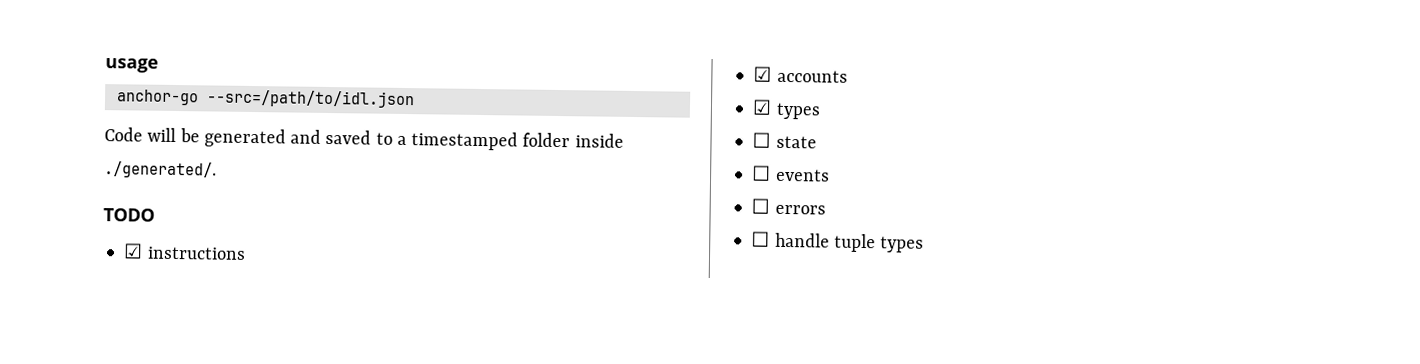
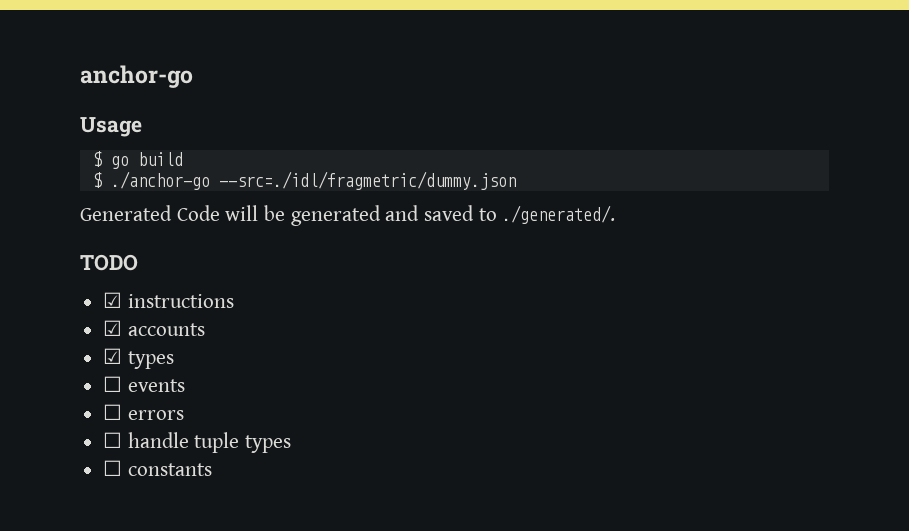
- usage
- anchor-go --src=/path/to/idl.json
- Code will be generated and saved to a timestamped folder inside ./generated/.
+ anchor-go
+ Usage
+ $ go build
+ $ ./anchor-go --src=./idl/fragmetric/dummy.json
+ Generated Code will be generated and saved to ./generated/.
- ☐ state
+ ☐ constants

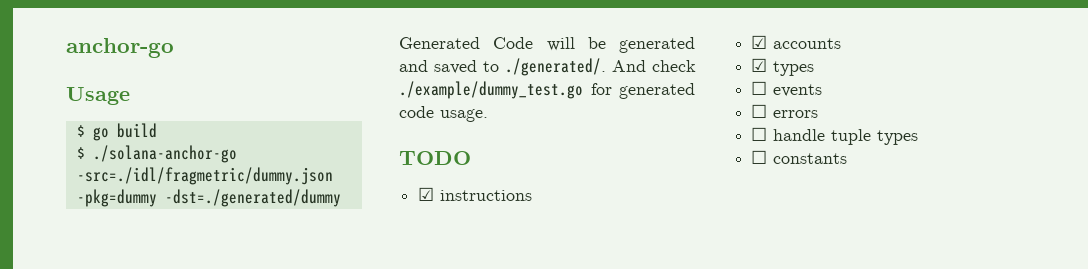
- $ ./anchor-go --src=./idl/fragmetric/dummy.json
+ $ ./solana-anchor-go -src=./idl/fragmetric/dummy.json -pkg=dummy -dst=./generated/dummy
- Generated Code will be generated and saved to ./generated/.
+ Generated Code will be generated and saved to ./generated/. And check ./example/dummy_test.go for generated code usage.

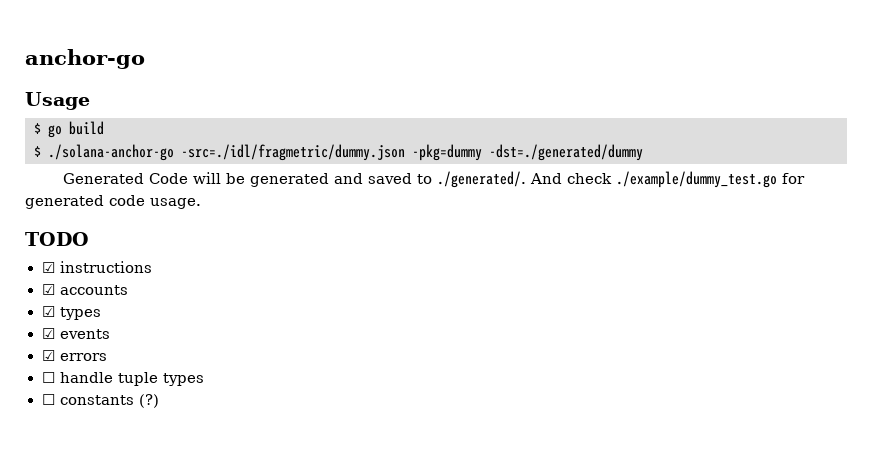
- ☐ events
+ ☑ events
- ☐ errors
+ ☑ errors
- ☐ constants
+ ☐ constants (?)

